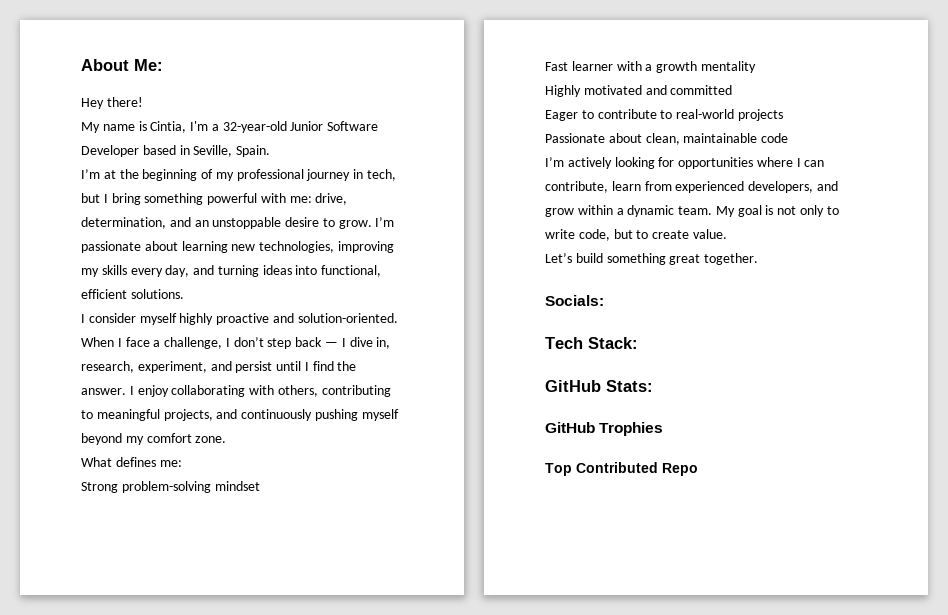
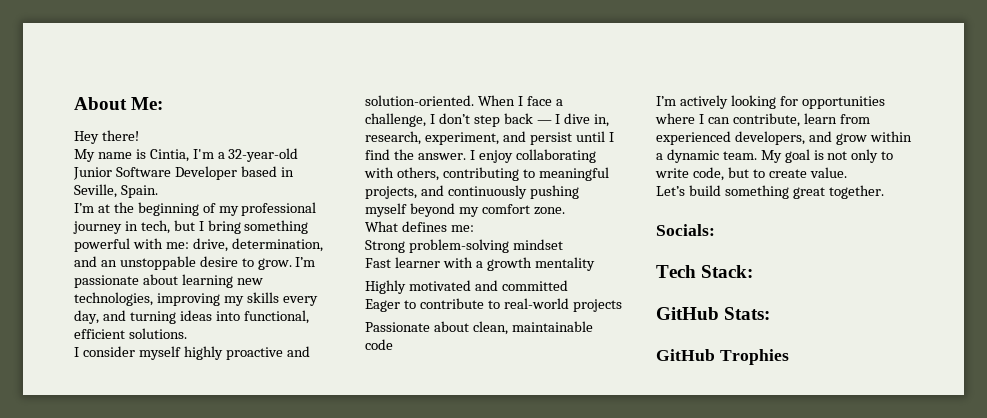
- Top Contributed Repo

